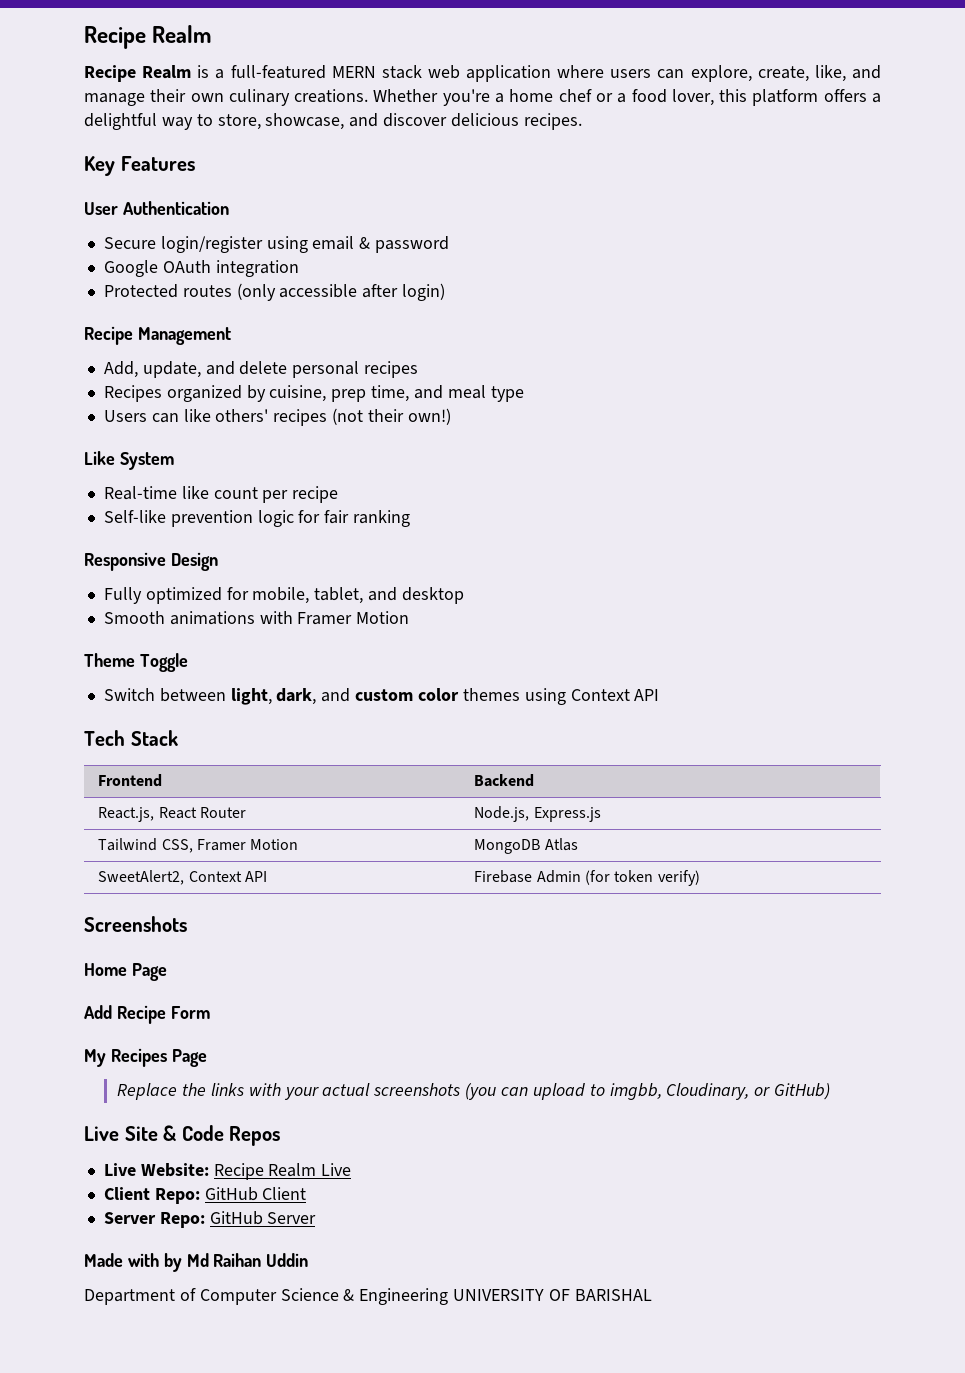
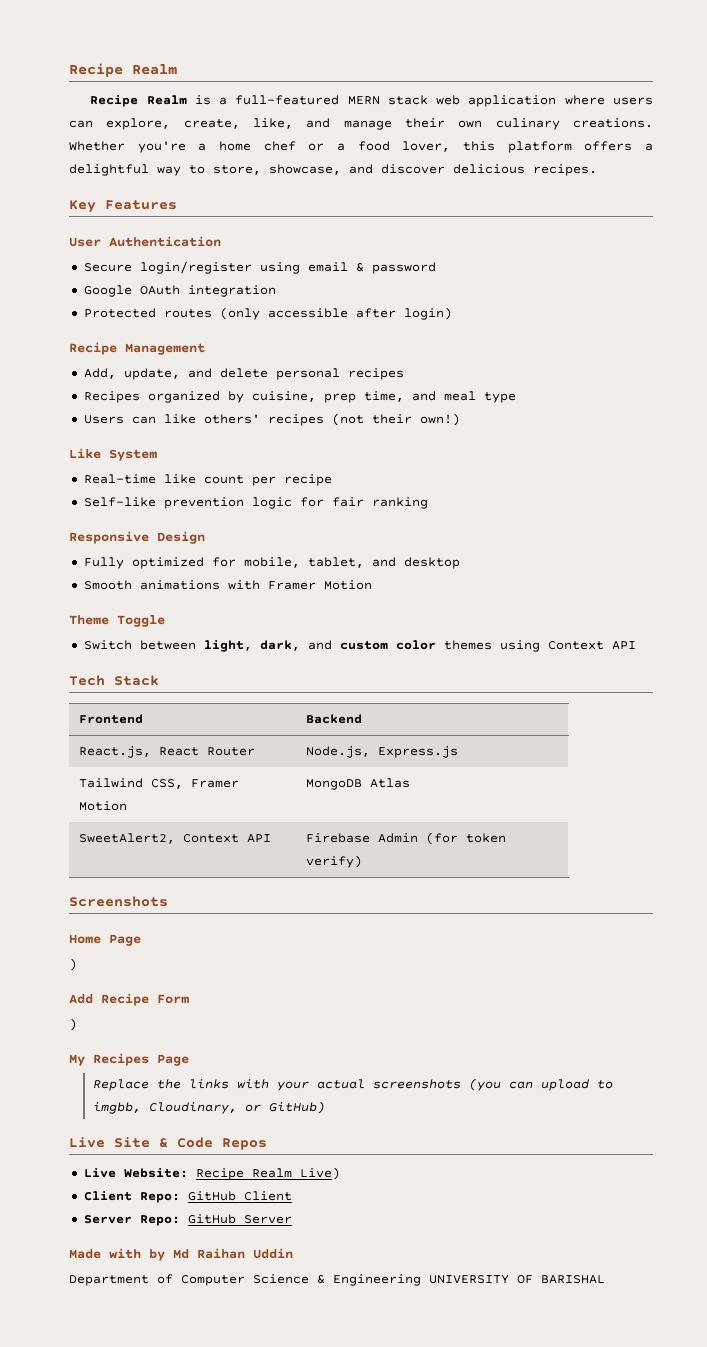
  Home Page
+ )
  Add Recipe Form
+ )
- Live Website: Recipe Realm Live
+ Live Website: Recipe Realm Live)

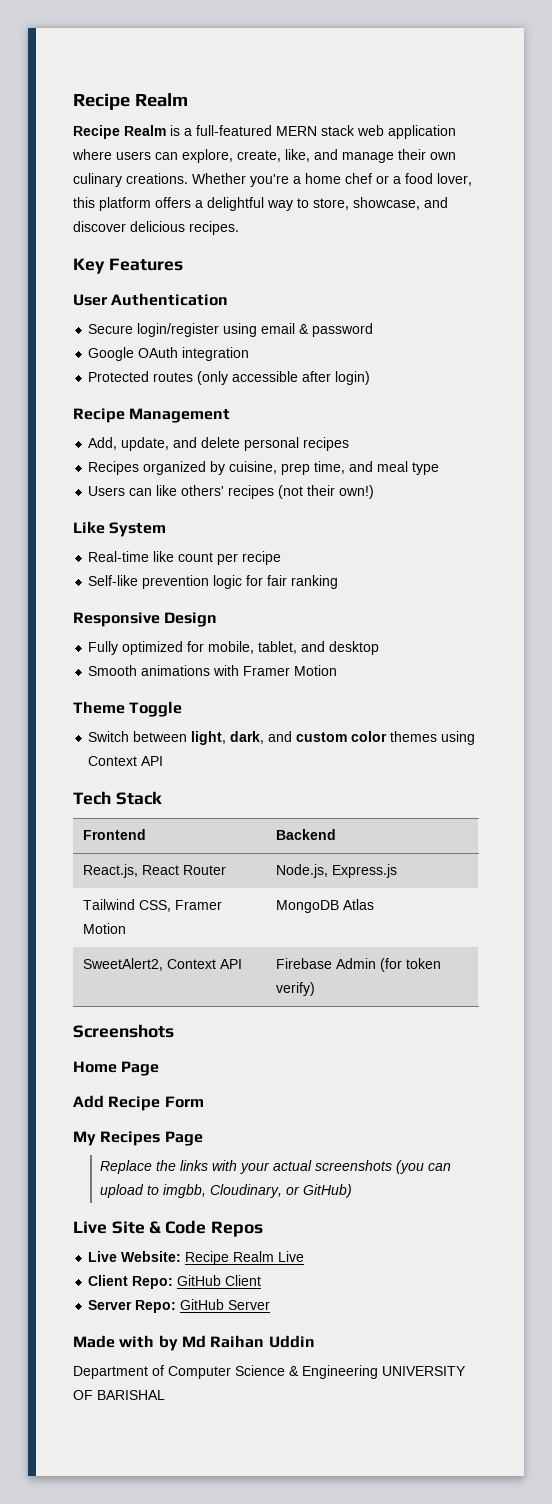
  Home Page
- )
  Add Recipe Form
- )
- Live Website: Recipe Realm Live)
+ Live Website: Recipe Realm Live

